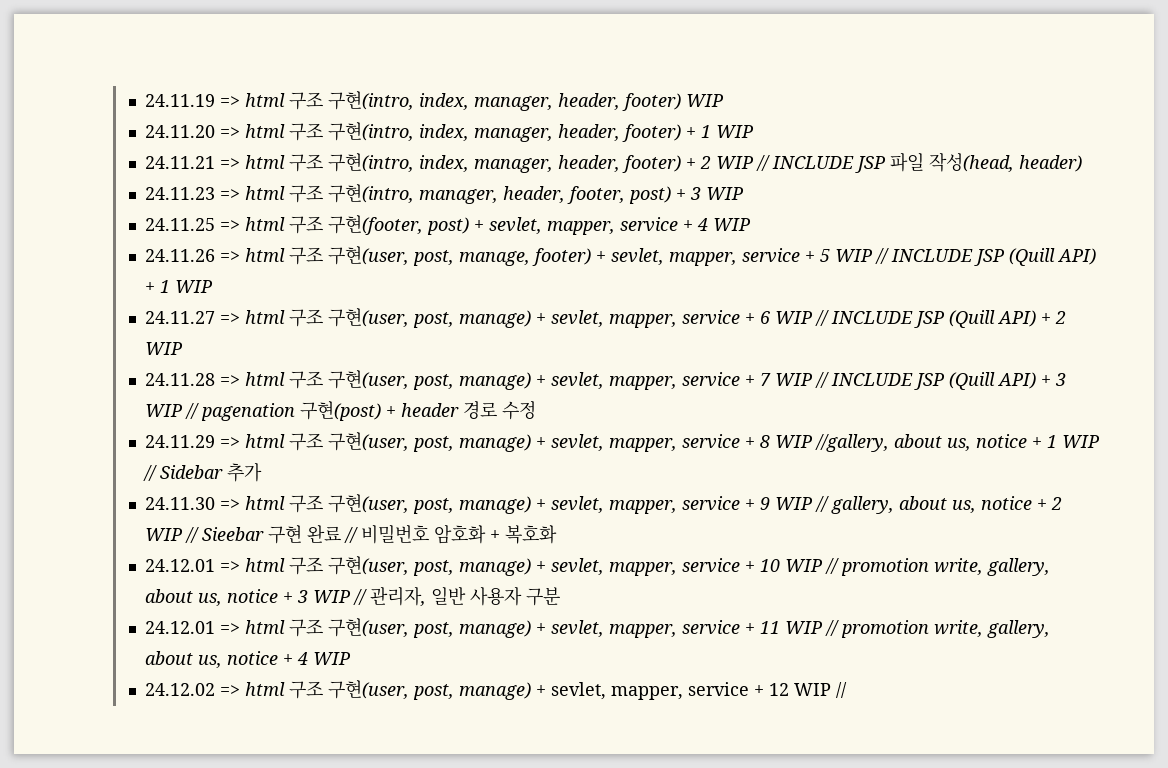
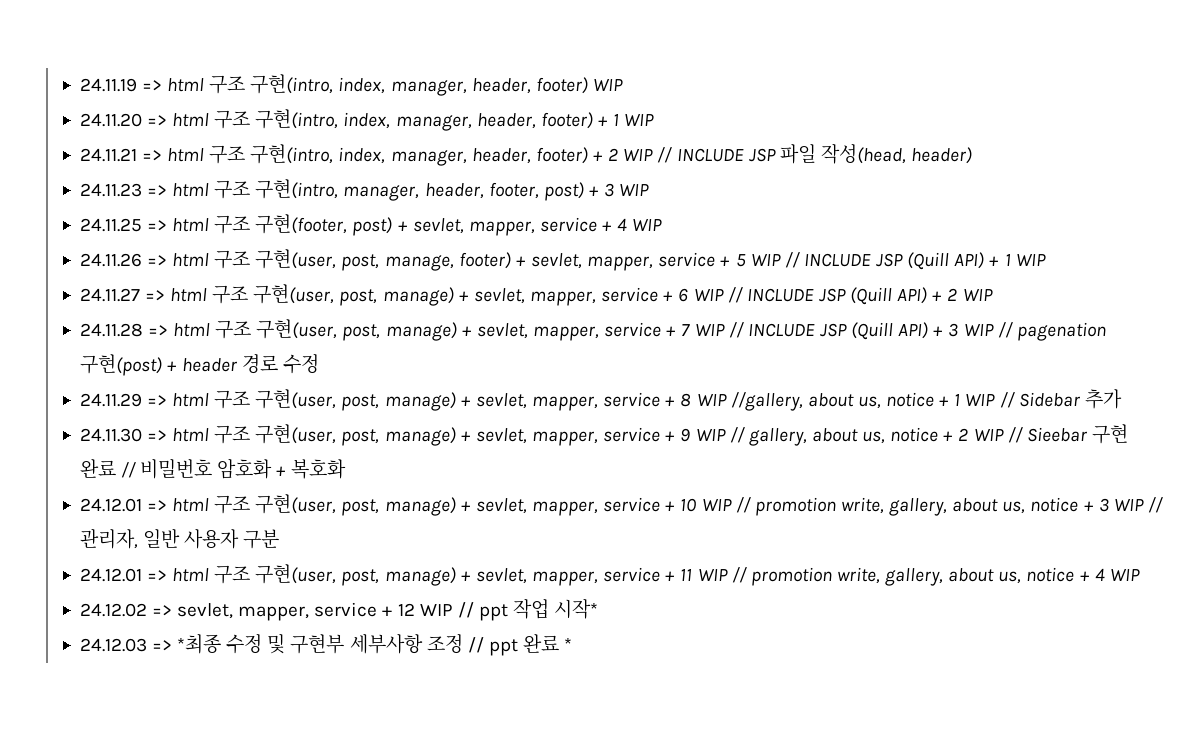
- 24.12.02 => html 구조 구현(user, post, manage) + sevlet, mapper, service + 12 WIP //
+ 24.12.02 => sevlet, mapper, service + 12 WIP // ppt 작업 시작*
+ 24.12.03 => *최종 수정 및 구현부 세부사항 조정 // ppt 완료 *

